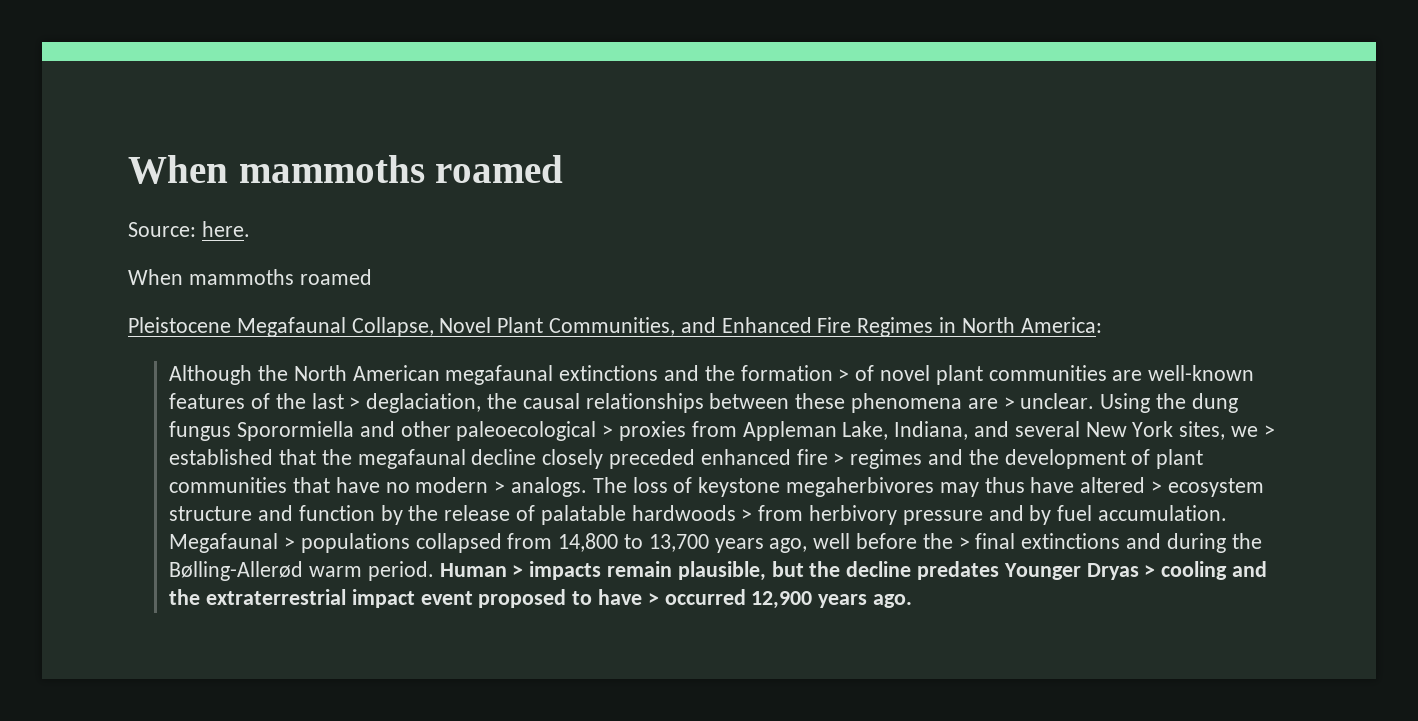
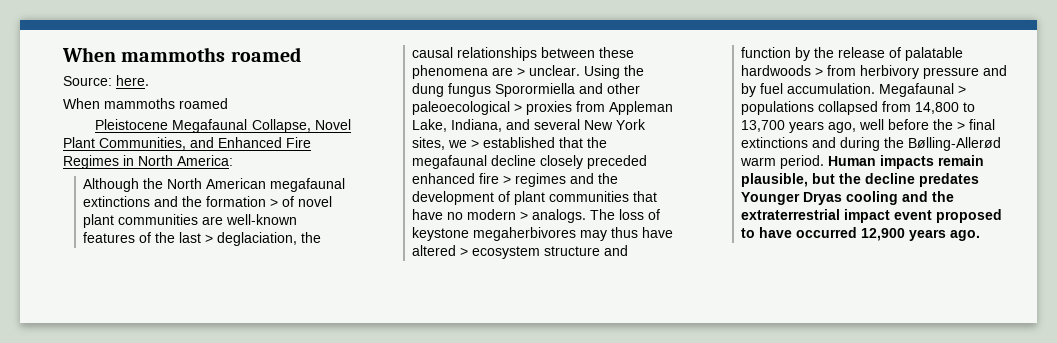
- Human > impacts remain plausible, but the decline predates Younger Dryas > cooling and the extraterrestrial impact event proposed to have > occurred 12,900 years ago.
+ Human impacts remain plausible, but the decline predates Younger Dryas cooling and the extraterrestrial impact event proposed to have occurred 12,900 years ago.

